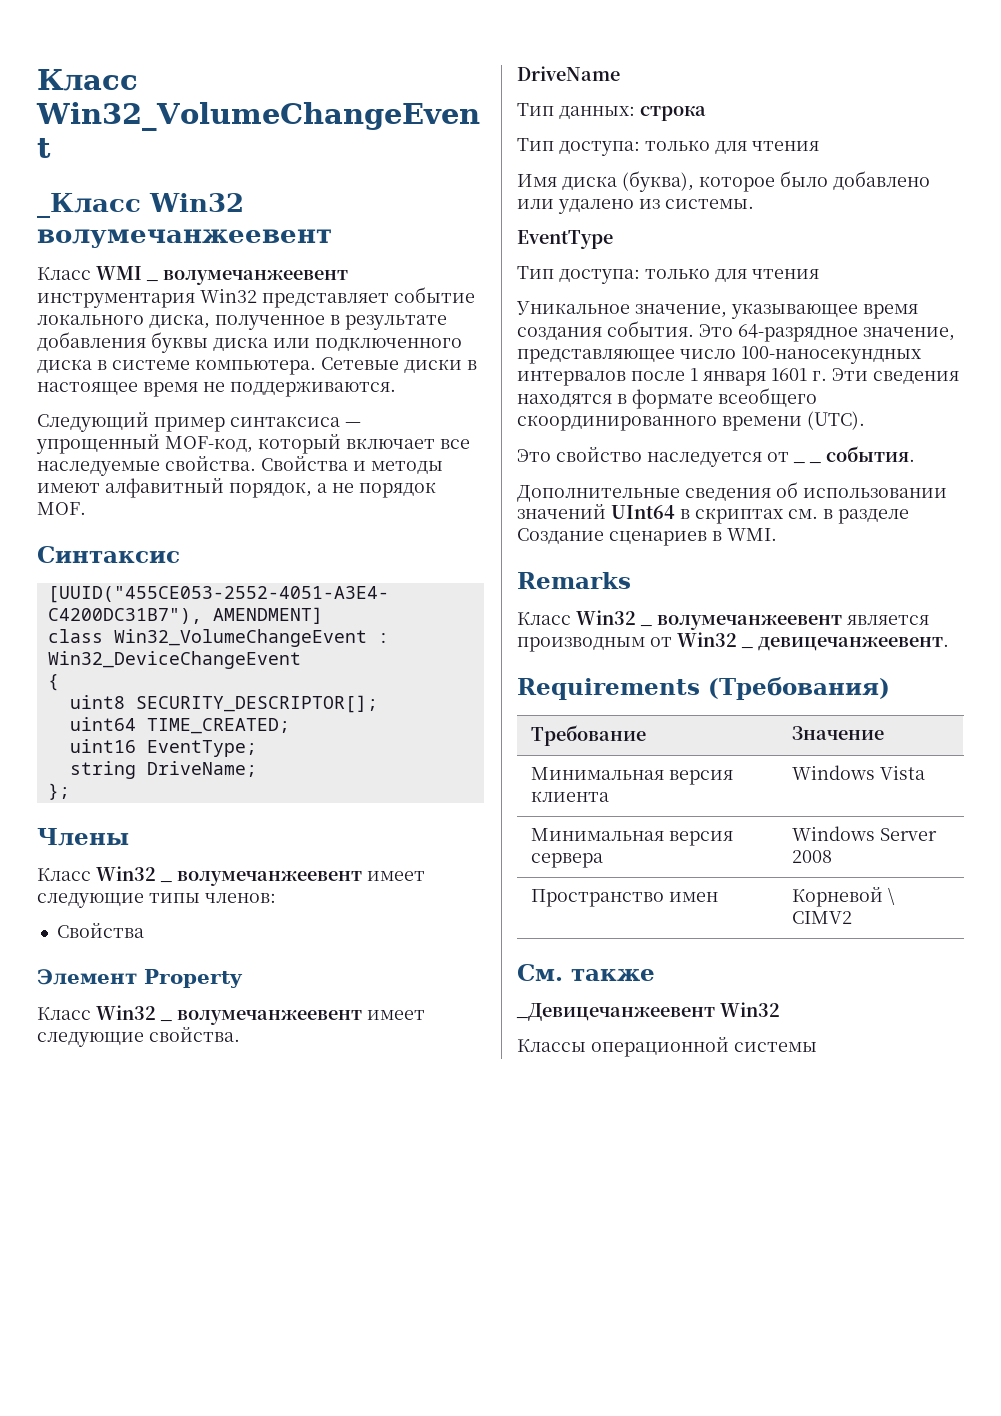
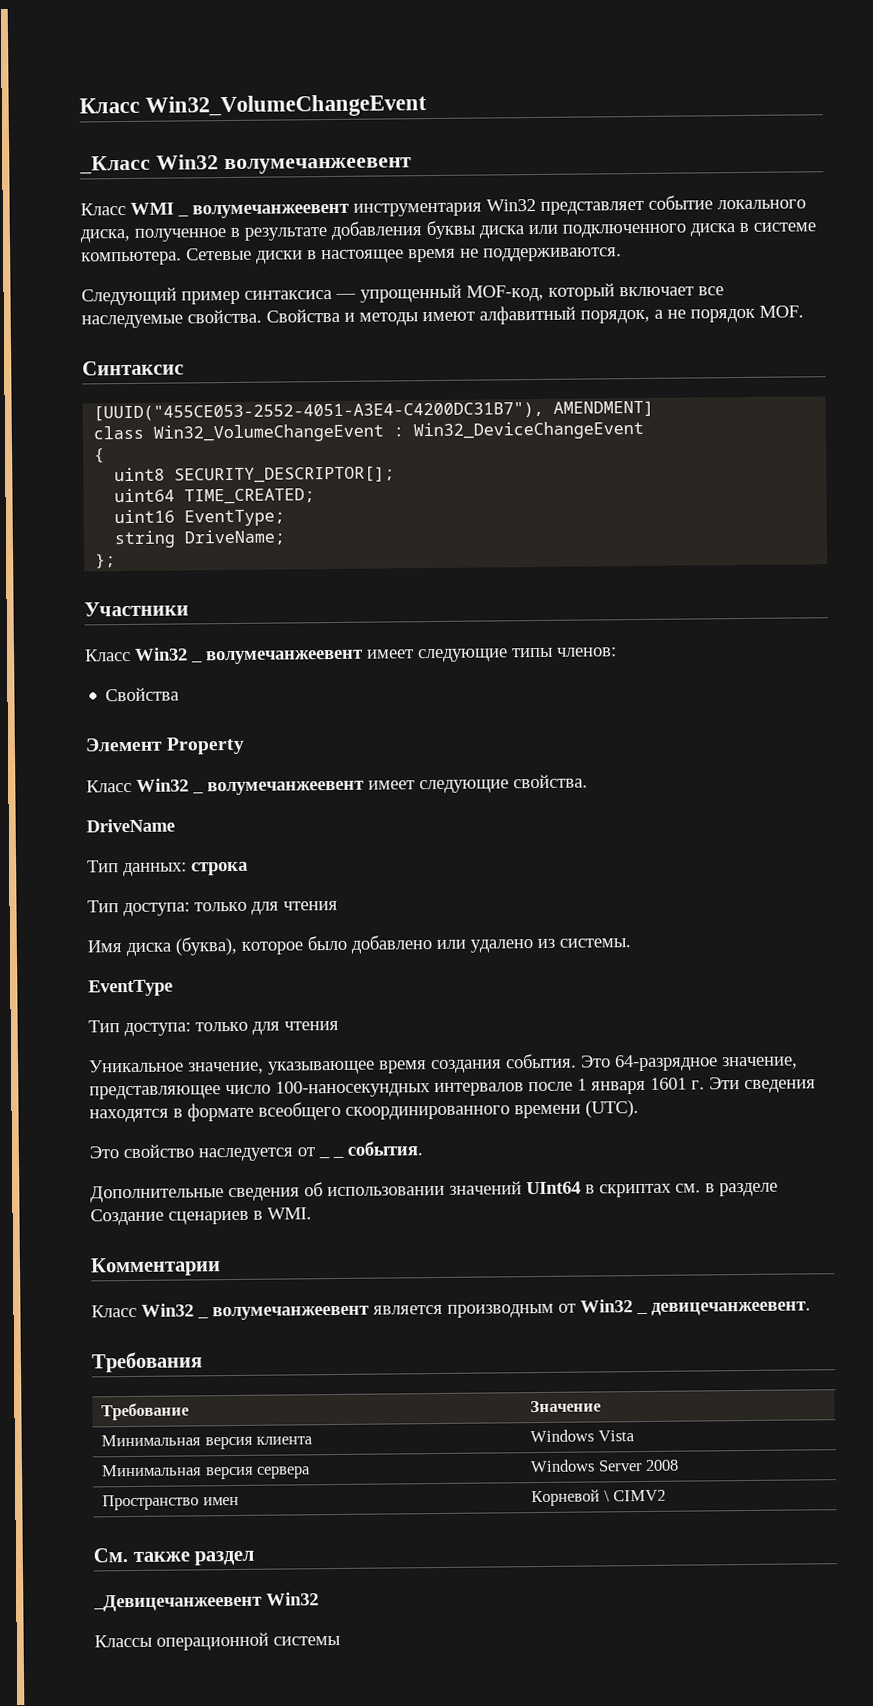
- Члены
+ Участники
- Remarks
+ Комментарии
- Requirements (Требования)
+ Требования
- См. также
+ См. также раздел

